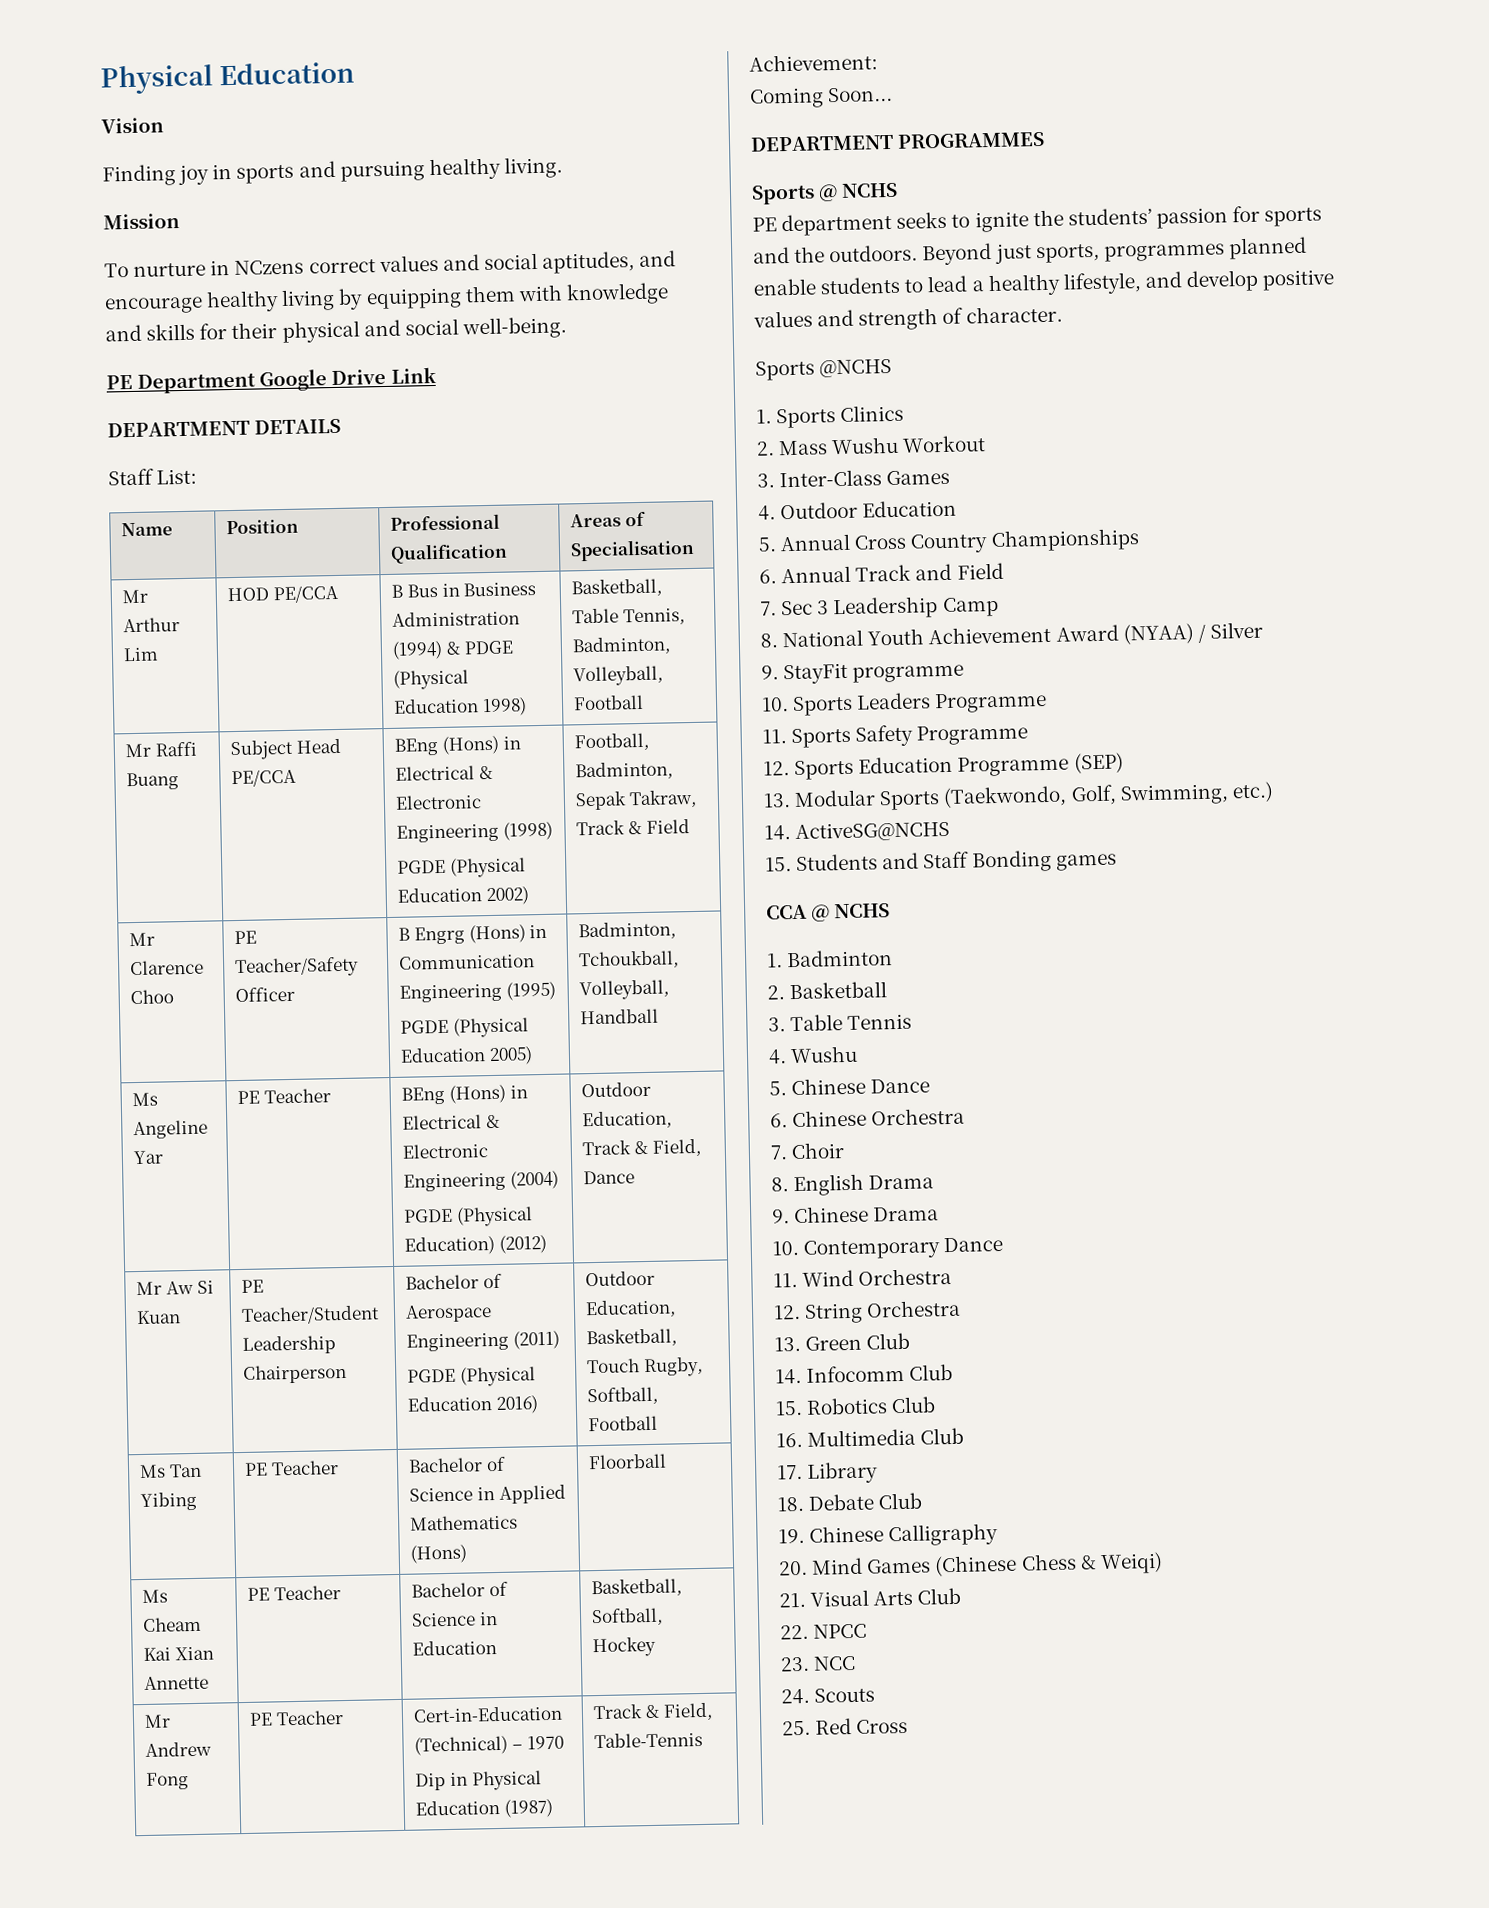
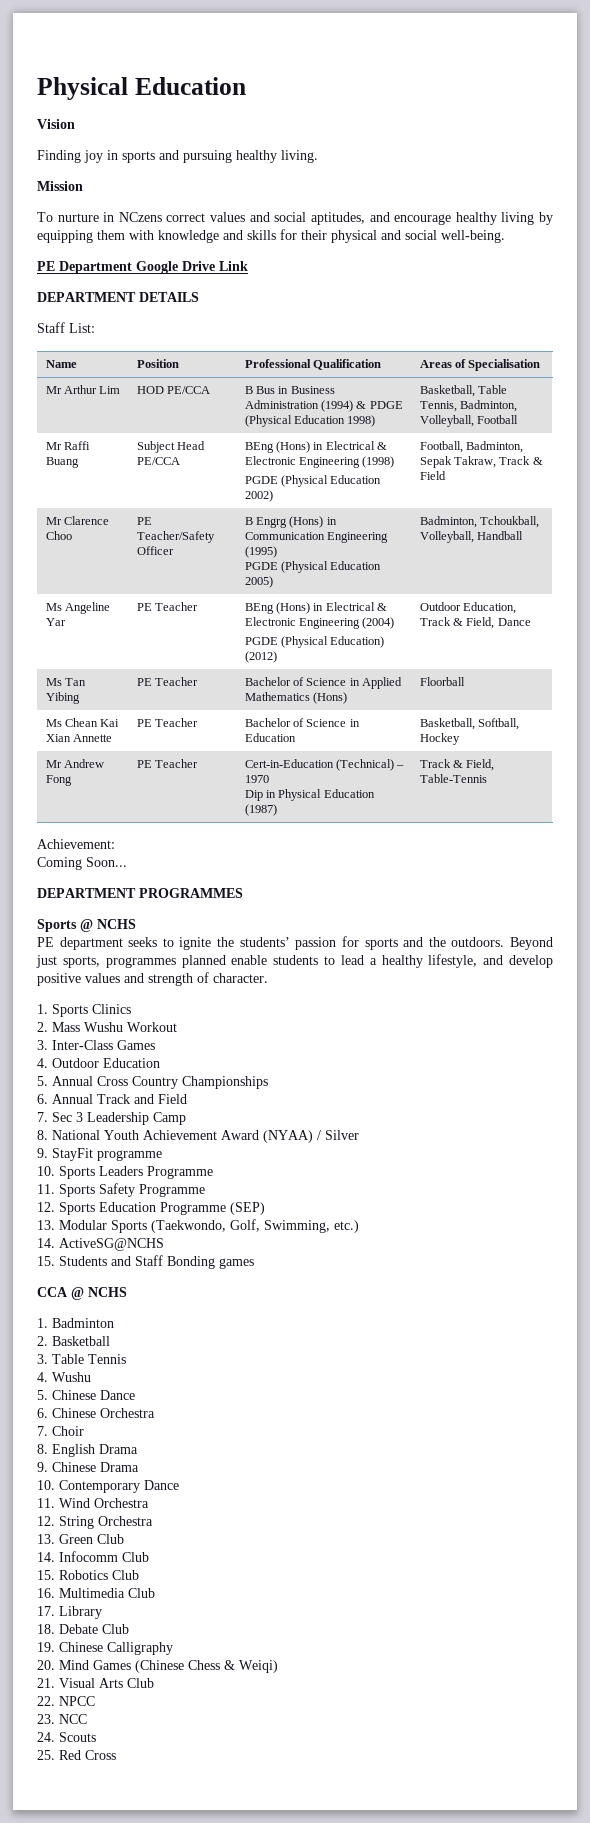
- Mr Aw Si Kuan | PE Teacher/Student Leadership Chairperson | Bachelor of Aerospace Engineering (2011)
- PGDE (Physical Education 2016) | Outdoor Education, Basketball, Touch Rugby, Softball, Football
- Ms Cheam Kai Xian Annette | PE Teacher | Bachelor of Science in Education | Basketball, Softball, Hockey
+ Ms Chean Kai Xian Annette | PE Teacher | Bachelor of Science in Education | Basketball, Softball, Hockey
- Sports @NCHS

